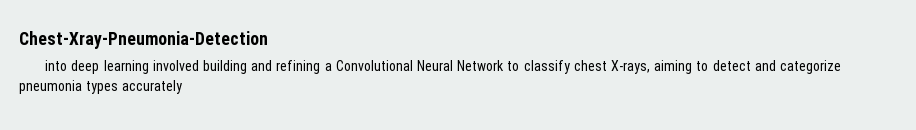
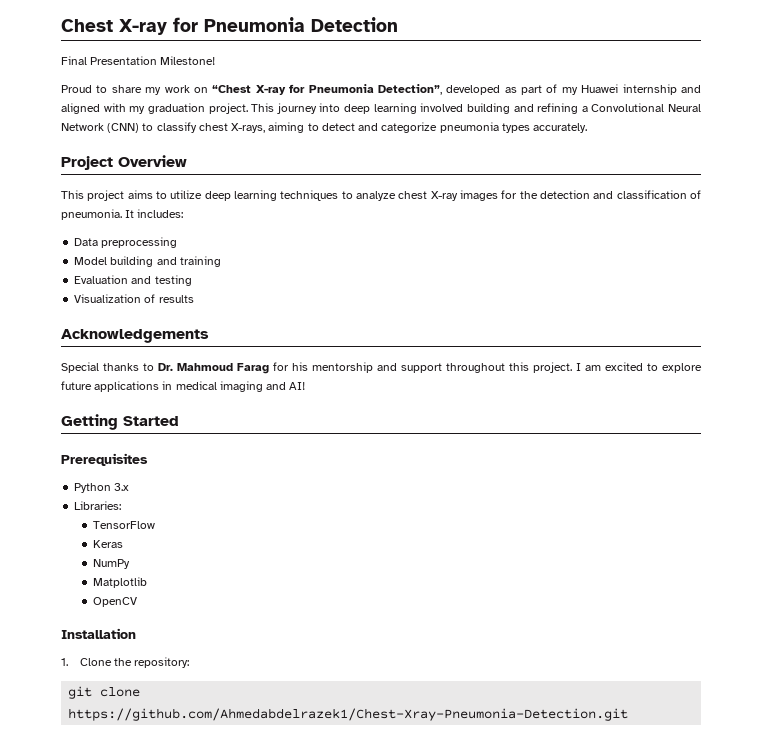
- Chest-Xray-Pneumonia-Detection
- into deep learning involved building and refining a Convolutional Neural Network to classify chest X-rays, aiming to detect and categorize pneumonia types accurately
+ Chest X-ray for Pneumonia Detection
+ Final Presentation Milestone!
+ Proud to share my work on “Chest X-ray for Pneumonia Detection”, developed as part of my Huawei internship and aligned with my graduation project. This journey into deep learning involved building and refining a Convolutional Neural Network (CNN) to classify chest X-rays, aiming to detect and categorize pneumonia types accurately.
+ Project Overview
+ This project aims to utilize deep learning techniques to analyze chest X-ray images for the detection and classification of pneumonia. It includes:
+ Data preprocessing
+ Model building and training
+ Evaluation and testing
+ Visualization of results
+ Acknowledgements
+ Special thanks to Dr. Mahmoud Farag for his mentorship and support throughout this project. I am excited to explore future applications in medical imaging and AI!
+ Getting Started
+ Prerequisites
+ Python 3.x
+ Libraries:
+ TensorFlow
+ Keras
+ NumPy
+ Matplotlib
+ OpenCV
+ Installation
+ 1. Clone the repository:
+ git clone https://github.com/Ahmedabdelrazek1/Chest-Xray-Pneumonia-Detection.git

